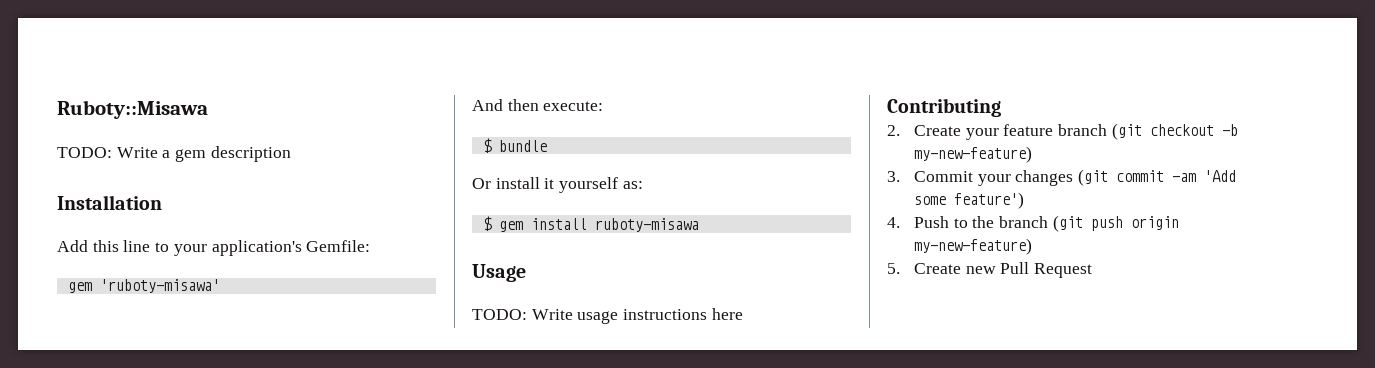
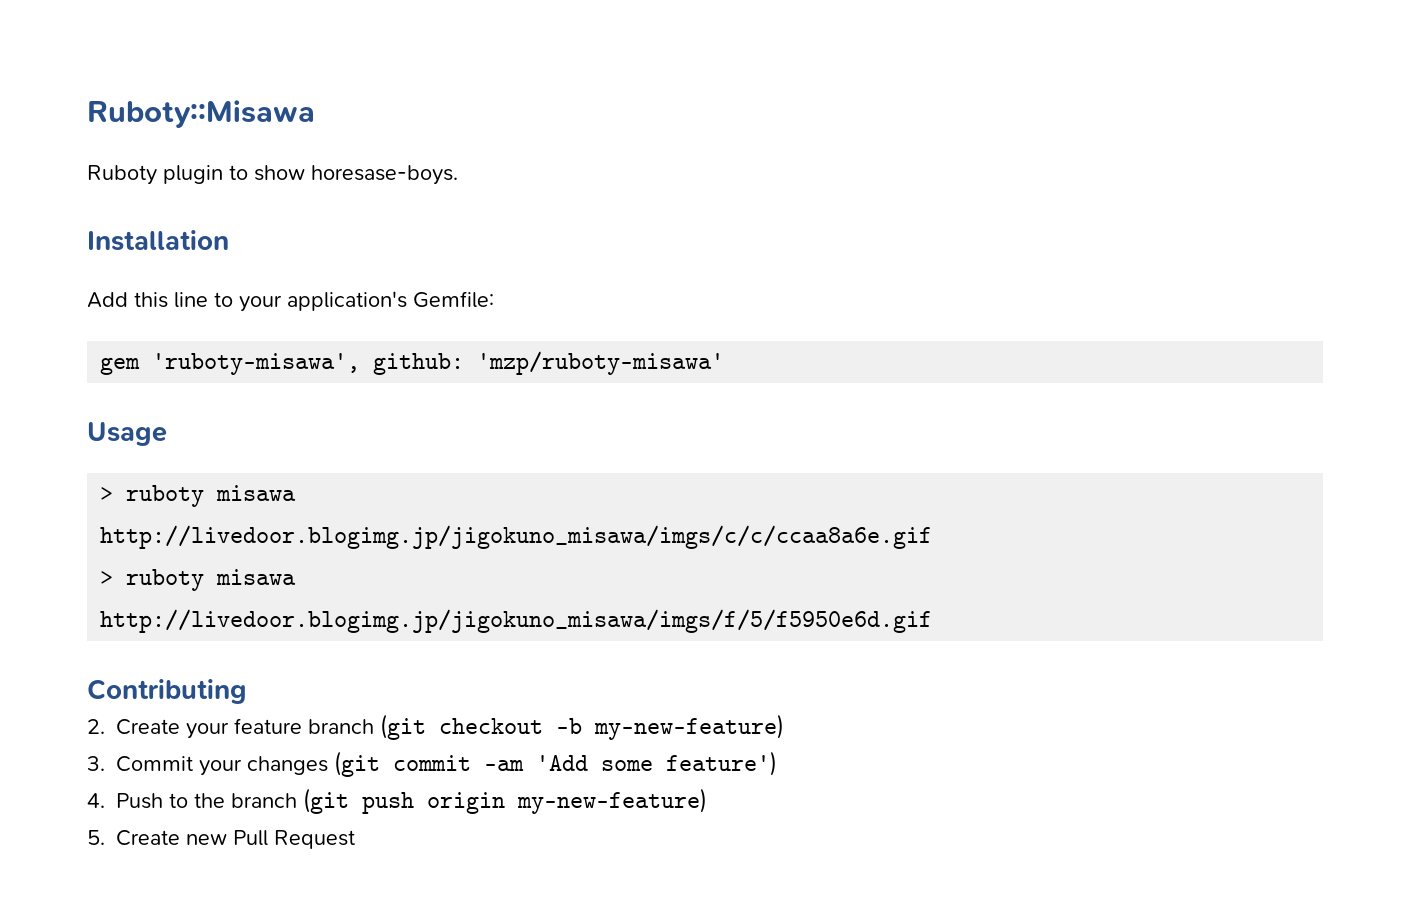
- TODO: Write a gem description
+ Ruboty plugin to show horesase-boys.
- gem 'ruboty-misawa'
- And then execute:
- $ bundle
- Or install it yourself as:
- $ gem install ruboty-misawa
+ gem 'ruboty-misawa', github: 'mzp/ruboty-misawa'
  Usage
- TODO: Write usage instructions here
+ > ruboty misawa
+ http://livedoor.blogimg.jp/jigokuno_misawa/imgs/c/c/ccaa8a6e.gif
+ > ruboty misawa
+ http://livedoor.blogimg.jp/jigokuno_misawa/imgs/f/5/f5950e6d.gif

